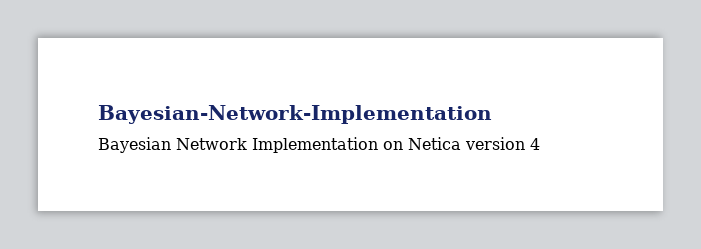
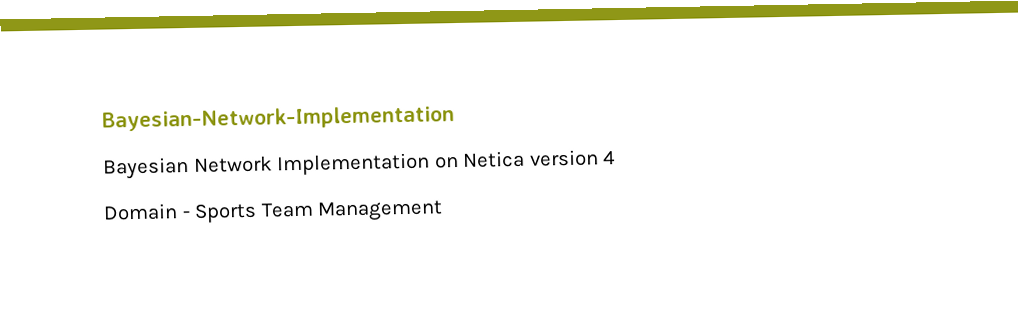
+ Domain - Sports Team Management

